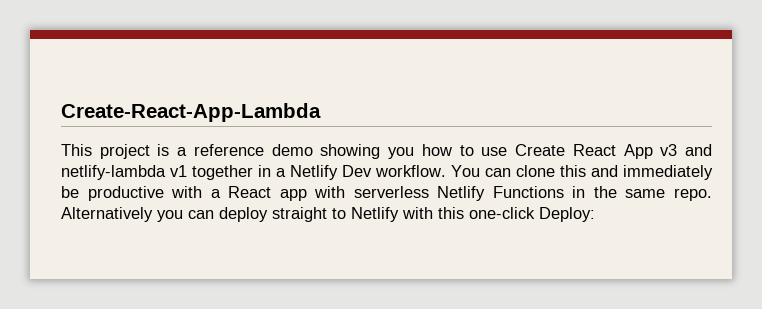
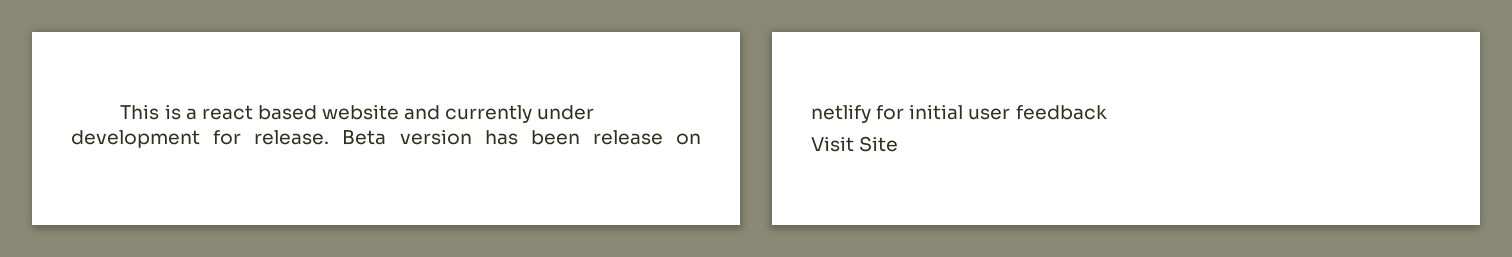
- Create-React-App-Lambda
- This project is a reference demo showing you how to use Create React App v3 and netlify-lambda v1 together in a Netlify Dev workflow. You can clone this and immediately be productive with a React app with serverless Netlify Functions in the same repo. Alternatively you can deploy straight to Netlify with this one-click Deploy:
+ This is a react based website and currently under development for release. Beta version has been release on netlify for initial user feedback
+ Visit Site

